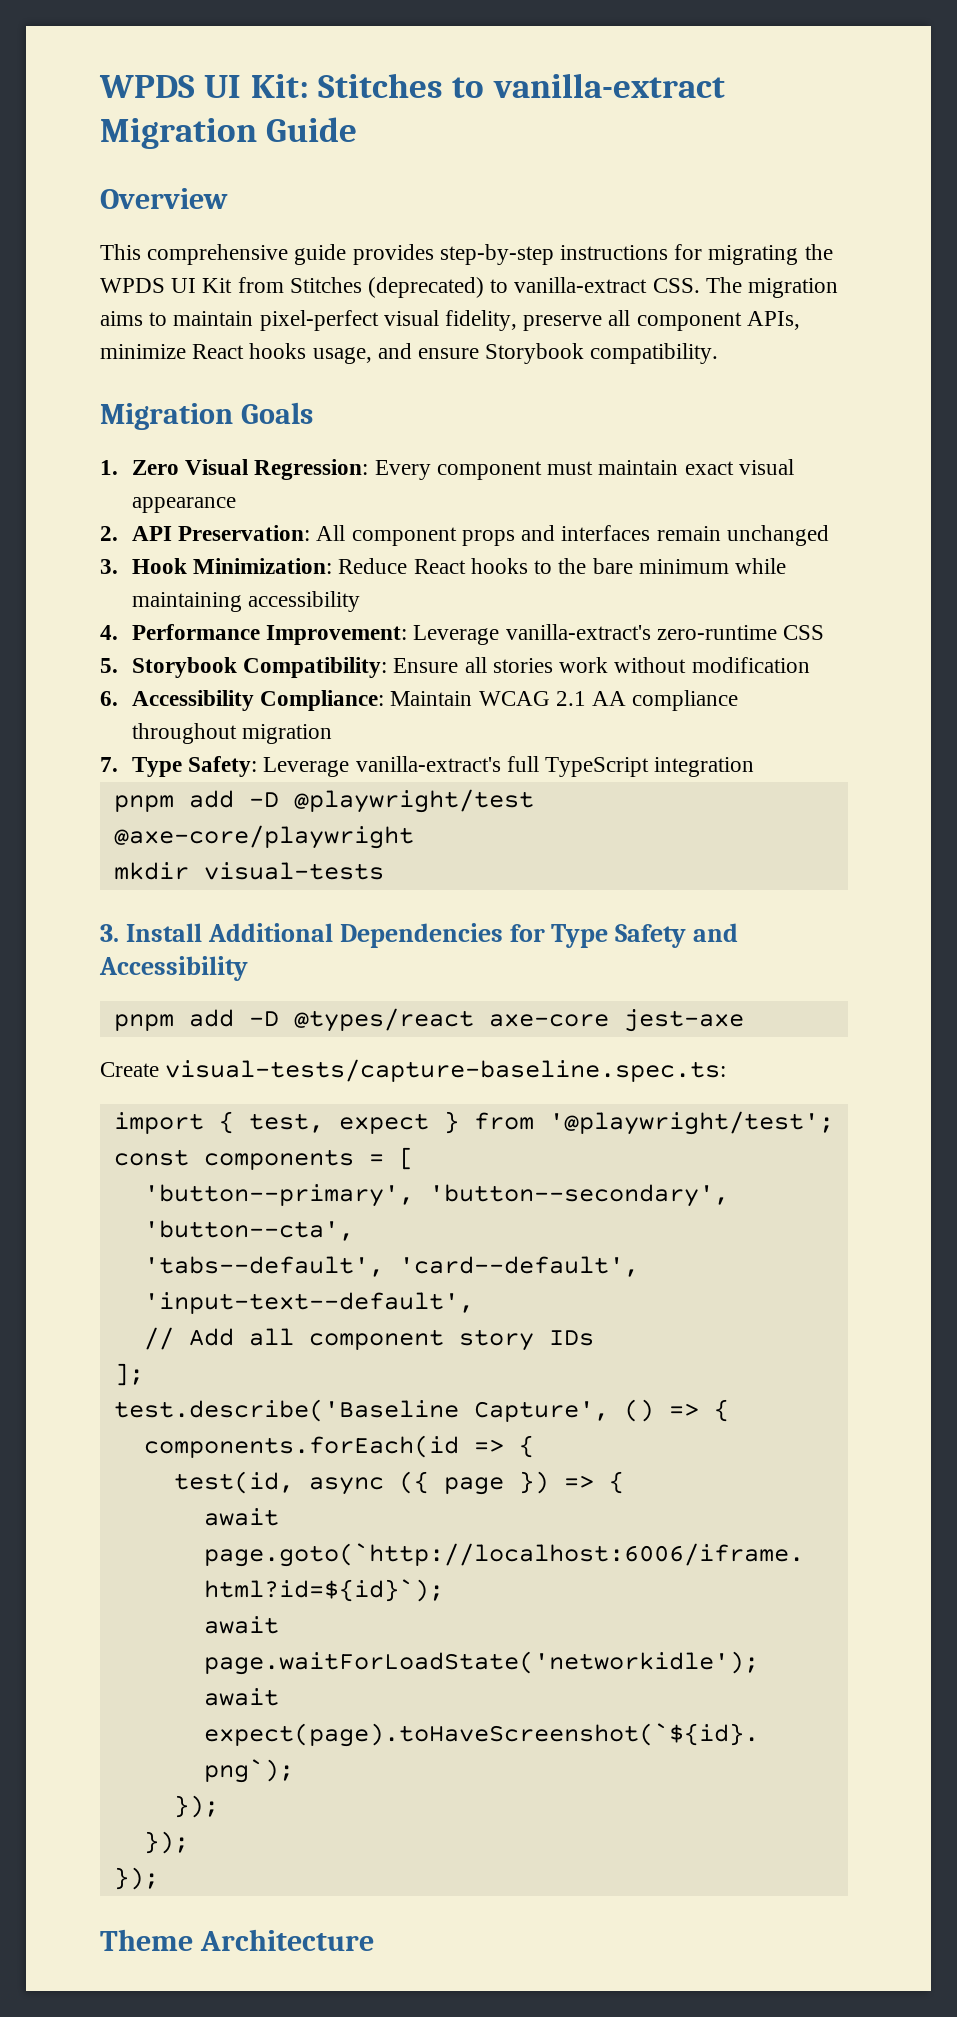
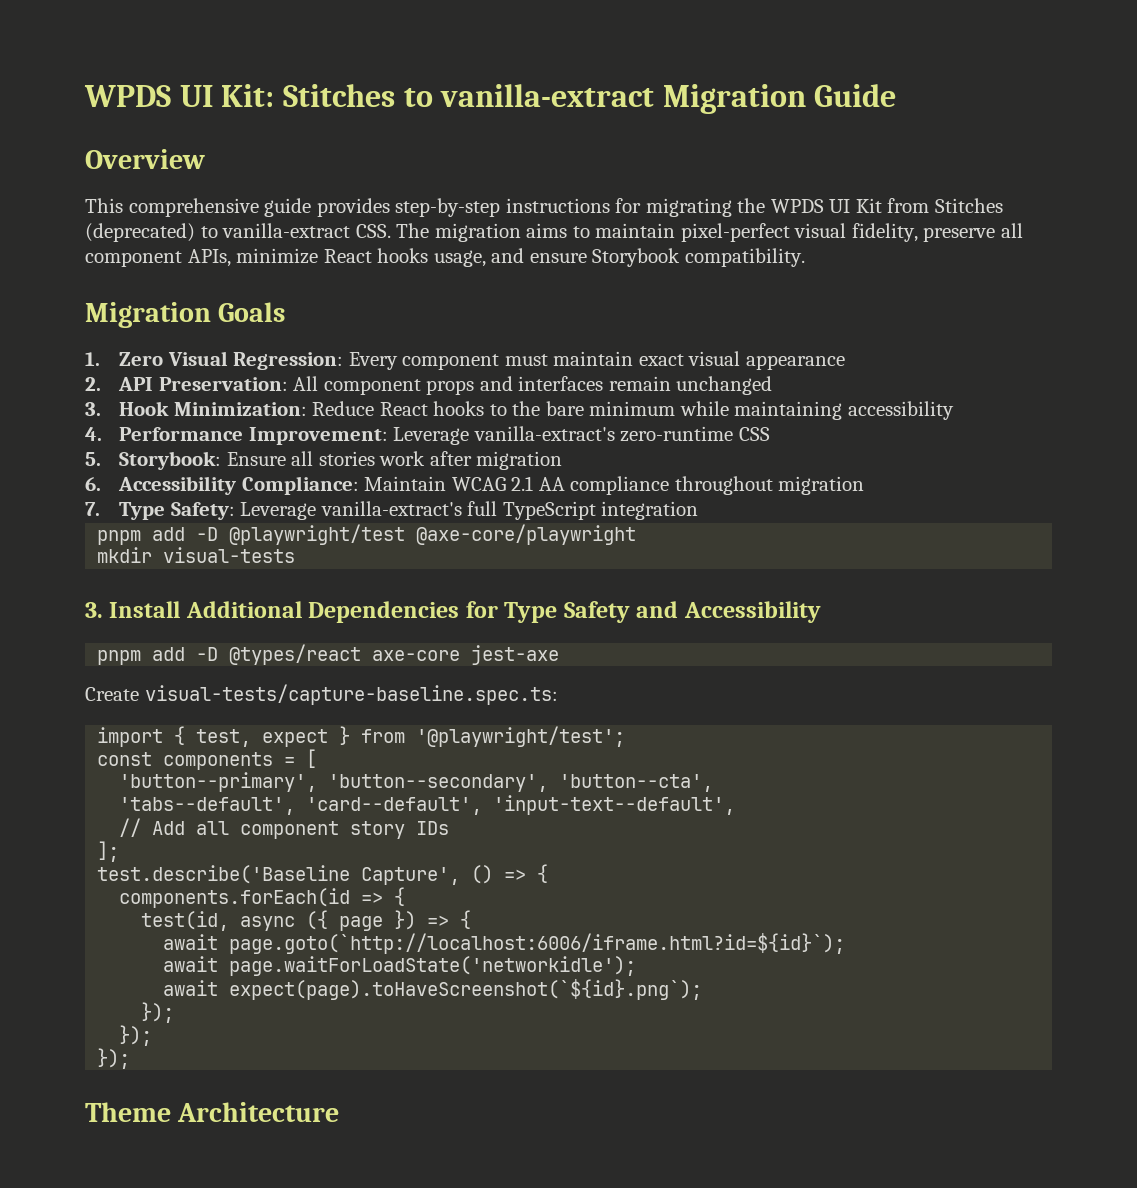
- 5. Storybook Compatibility: Ensure all stories work without modification
+ 5. Storybook: Ensure all stories work after migration

